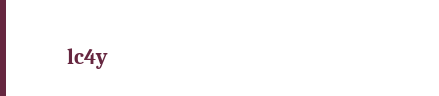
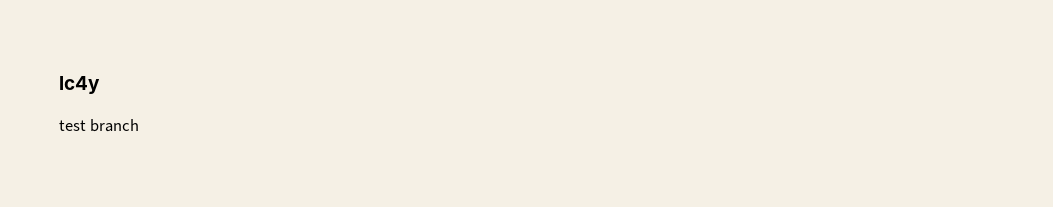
+ test branch

